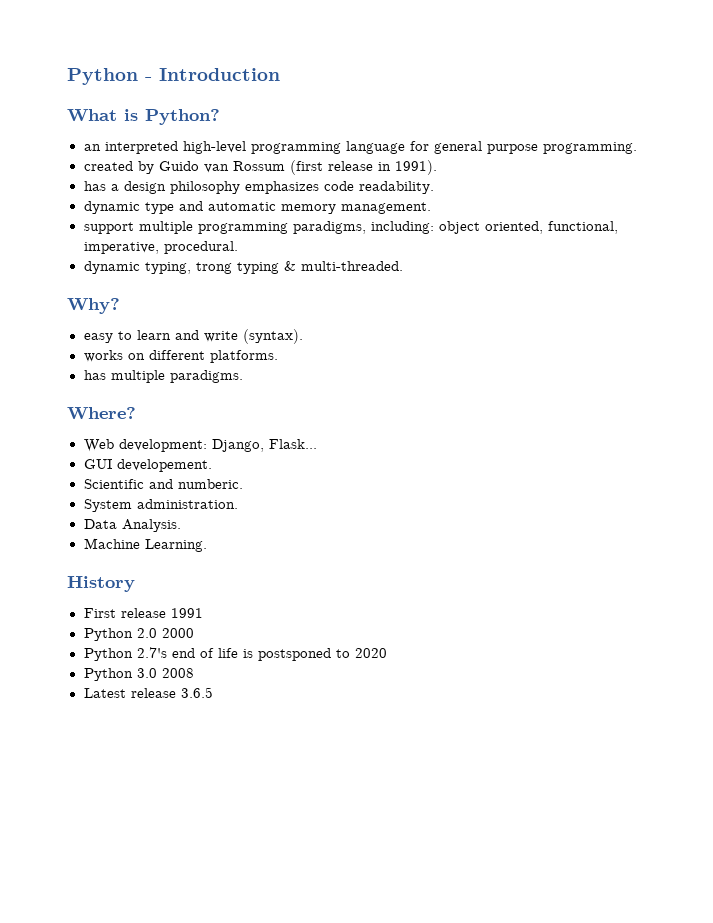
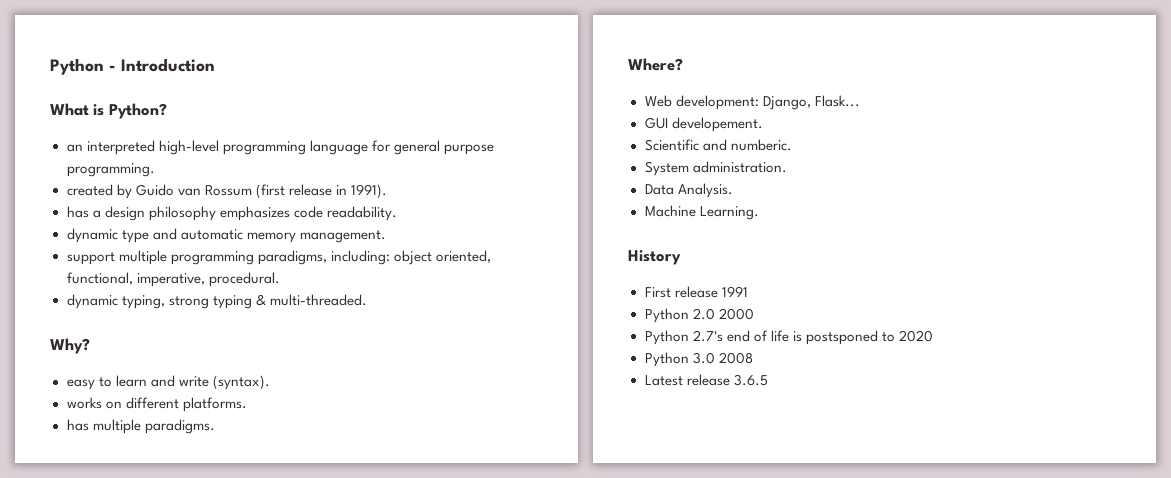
- dynamic typing, trong typing & multi-threaded.
+ dynamic typing, strong typing & multi-threaded.

